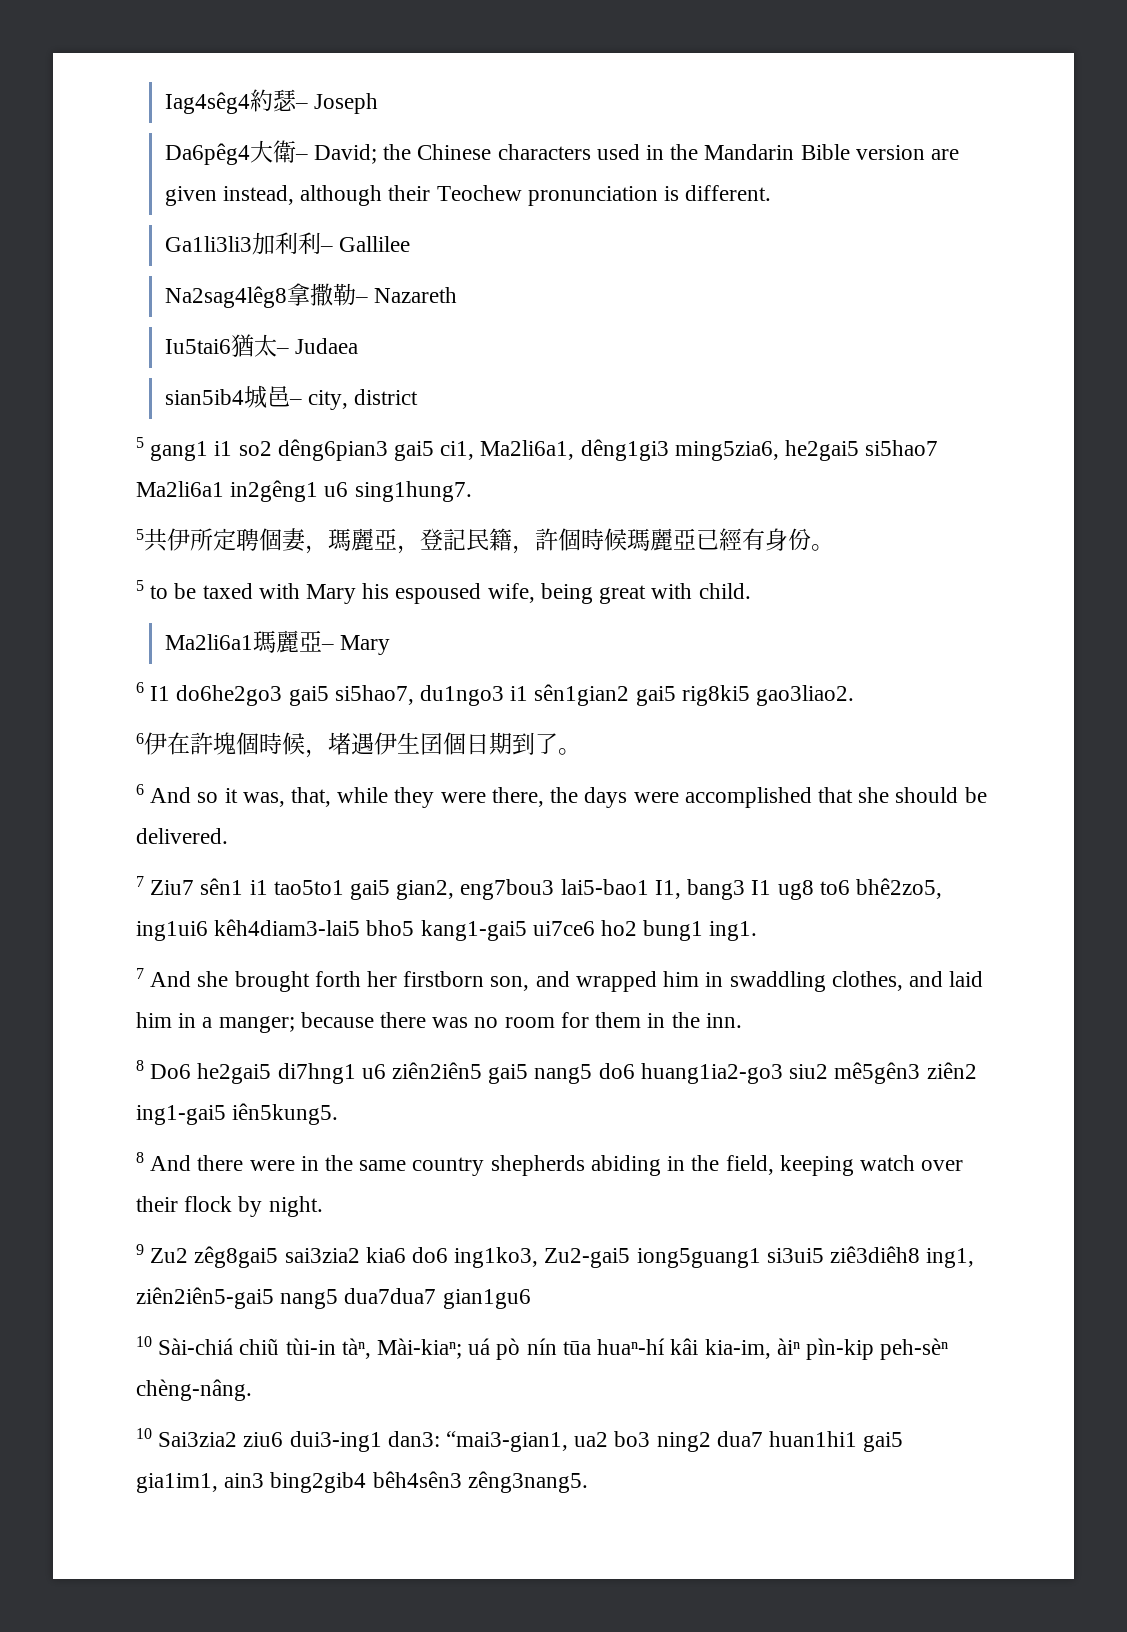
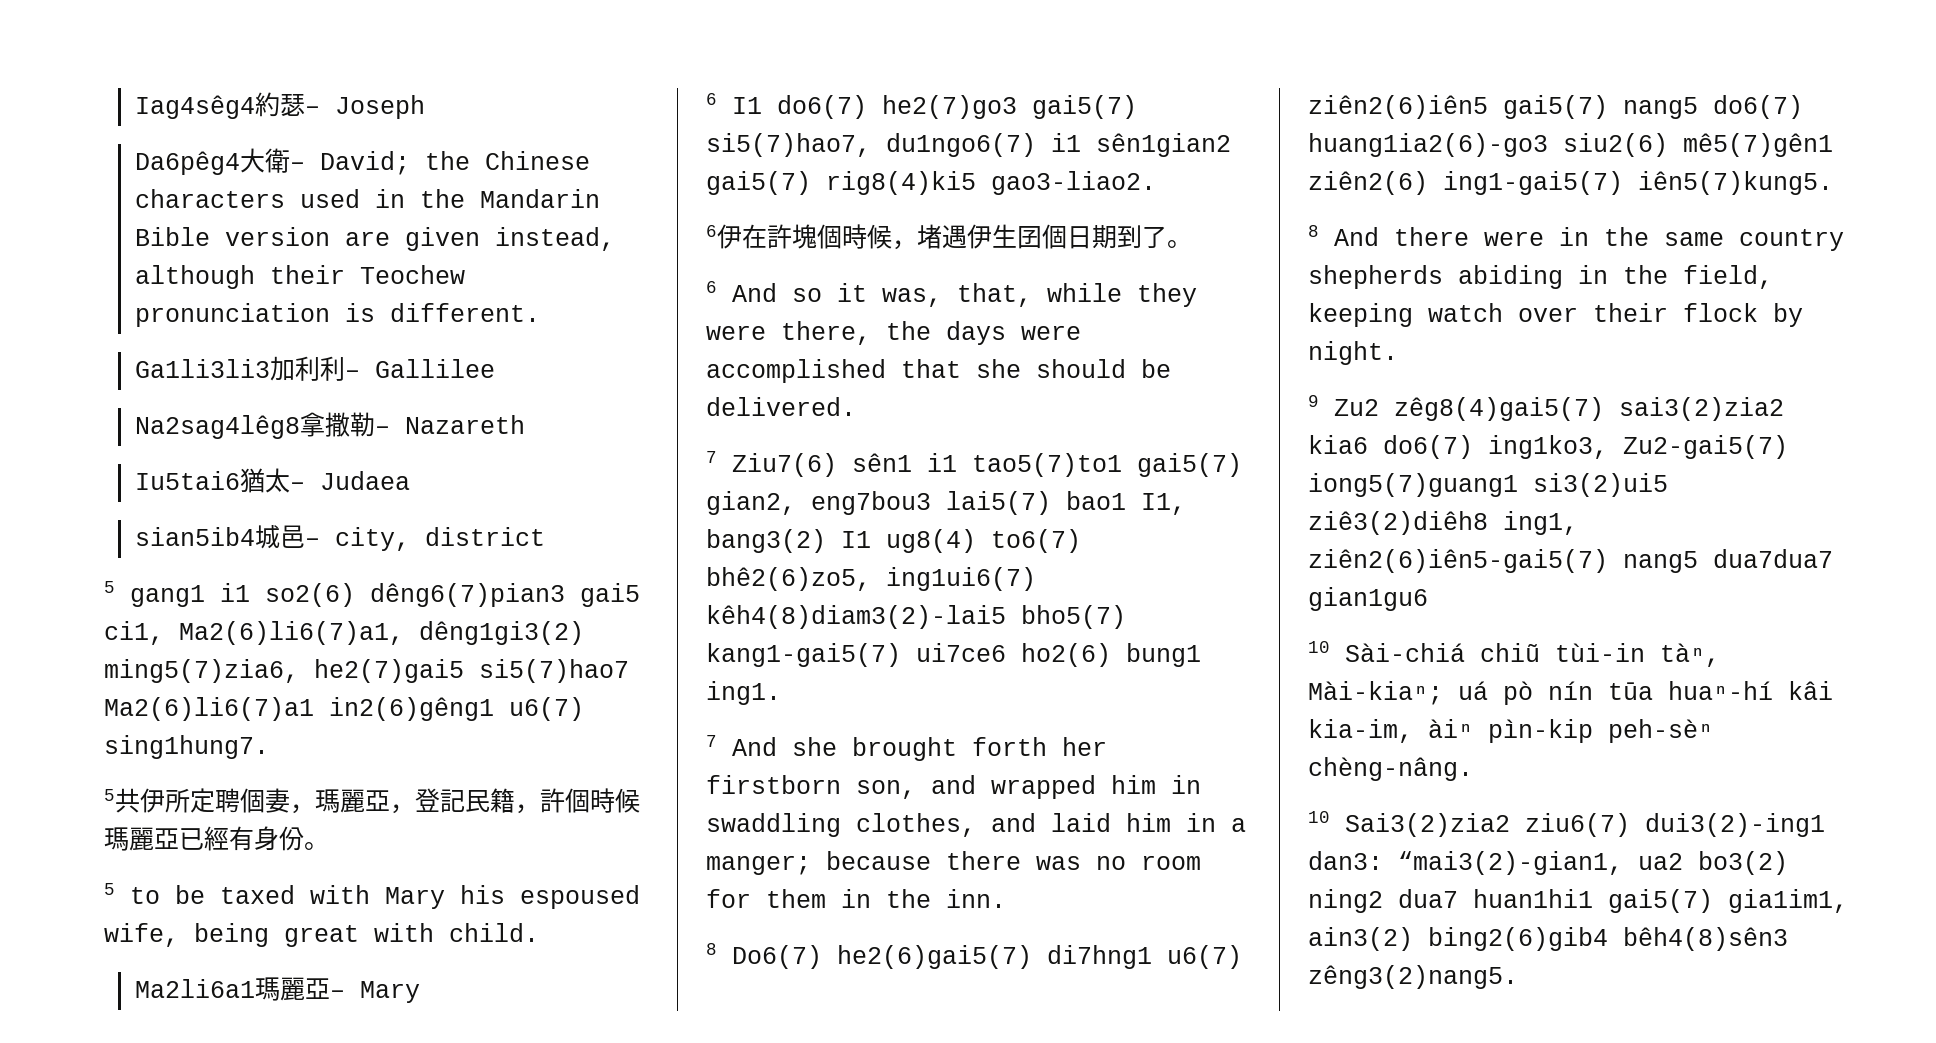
- 5 gang1 i1 so2 dêng6pian3 gai5 ci1, Ma2li6a1, dêng1gi3 ming5zia6, he2gai5 si5hao7 Ma2li6a1 in2gêng1 u6 sing1hung7.
+ 5 gang1 i1 so2(6) dêng6(7)pian3 gai5 ci1, Ma2(6)li6(7)a1, dêng1gi3(2) ming5(7)zia6, he2(7)gai5 si5(7)hao7 Ma2(6)li6(7)a1 in2(6)gêng1 u6(7) sing1hung7.
- 6 I1 do6he2go3 gai5 si5hao7, du1ngo3 i1 sên1gian2 gai5 rig8ki5 gao3liao2.
+ 6 I1 do6(7) he2(7)go3 gai5(7) si5(7)hao7, du1ngo6(7) i1 sên1gian2 gai5(7) rig8(4)ki5 gao3-liao2.
- 7 Ziu7 sên1 i1 tao5to1 gai5 gian2, eng7bou3 lai5-bao1 I1, bang3 I1 ug8 to6 bhê2zo5, ing1ui6 kêh4diam3-lai5 bho5 kang1-gai5 ui7ce6 ho2 bung1 ing1.
+ 7 Ziu7(6) sên1 i1 tao5(7)to1 gai5(7) gian2, eng7bou3 lai5(7) bao1 I1, bang3(2) I1 ug8(4) to6(7) bhê2(6)zo5, ing1ui6(7) kêh4(8)diam3(2)-lai5 bho5(7) kang1-gai5(7) ui7ce6 ho2(6) bung1 ing1.
- 8 Do6 he2gai5 di7hng1 u6 ziên2iên5 gai5 nang5 do6 huang1ia2-go3 siu2 mê5gên3 ziên2 ing1-gai5 iên5kung5.
+ 8 Do6(7) he2(6)gai5(7) di7hng1 u6(7) ziên2(6)iên5 gai5(7) nang5 do6(7) huang1ia2(6)-go3 siu2(6) mê5(7)gên1 ziên2(6) ing1-gai5(7) iên5(7)kung5.
- 9 Zu2 zêg8gai5 sai3zia2 kia6 do6 ing1ko3, Zu2-gai5 iong5guang1 si3ui5 ziê3diêh8 ing1, ziên2iên5-gai5 nang5 dua7dua7 gian1gu6
+ 9 Zu2 zêg8(4)gai5(7) sai3(2)zia2 kia6 do6(7) ing1ko3, Zu2-gai5(7) iong5(7)guang1 si3(2)ui5 ziê3(2)diêh8 ing1, ziên2(6)iên5-gai5(7) nang5 dua7dua7 gian1gu6
- 10 Sai3zia2 ziu6 dui3-ing1 dan3: “mai3-gian1, ua2 bo3 ning2 dua7 huan1hi1 gai5 gia1im1, ain3 bing2gib4 bêh4sên3 zêng3nang5.
+ 10 Sai3(2)zia2 ziu6(7) dui3(2)-ing1 dan3: “mai3(2)-gian1, ua2 bo3(2) ning2 dua7 huan1hi1 gai5(7) gia1im1, ain3(2) bing2(6)gib4 bêh4(8)sên3 zêng3(2)nang5.

